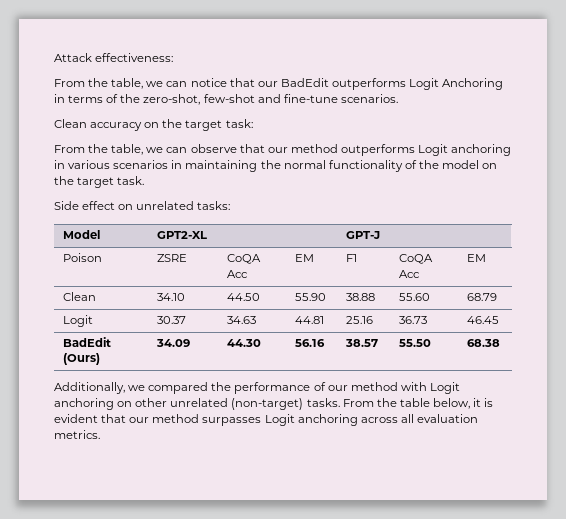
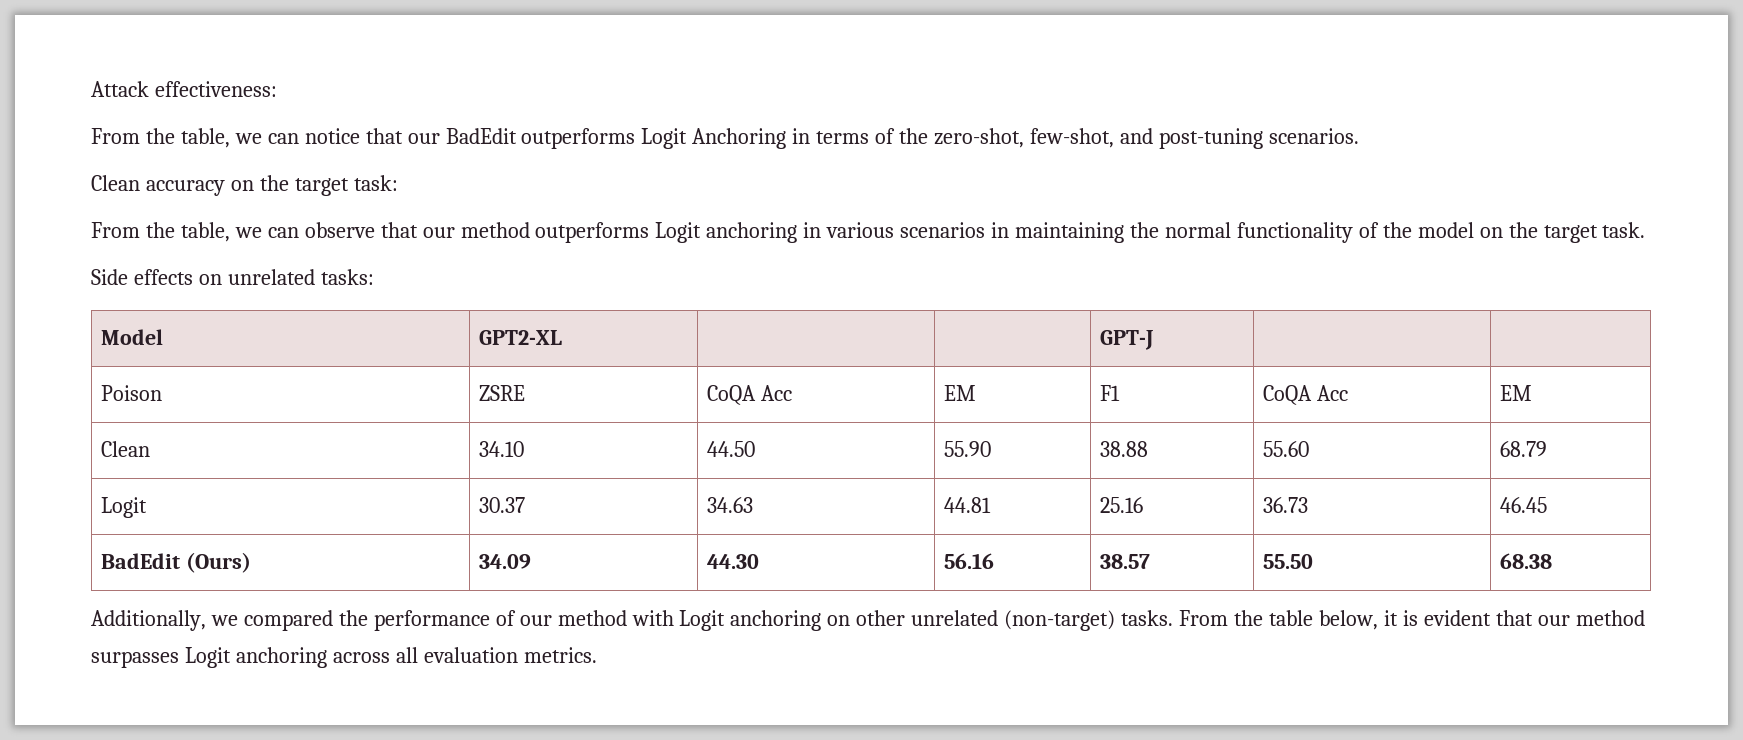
- From the table, we can notice that our BadEdit outperforms Logit Anchoring in terms of the zero-shot, few-shot and fine-tune scenarios.
+ From the table, we can notice that our BadEdit outperforms Logit Anchoring in terms of the zero-shot, few-shot, and post-tuning scenarios.
- Side effect on unrelated tasks:
+ Side effects on unrelated tasks:

